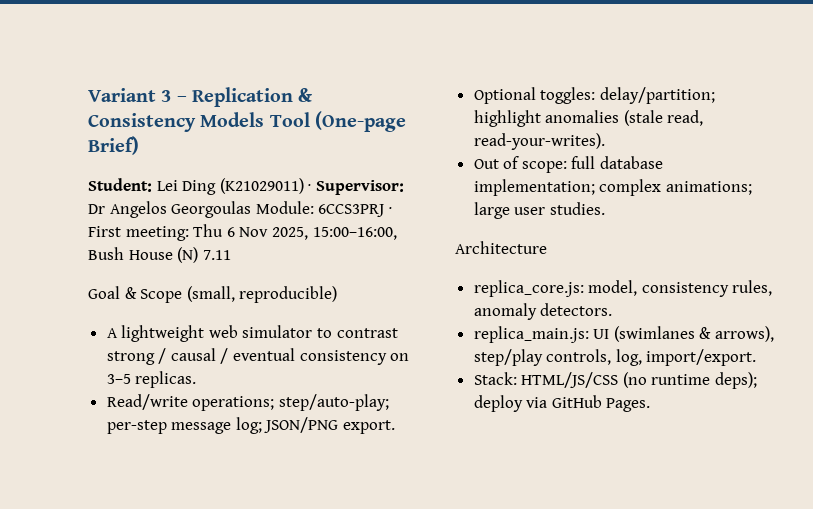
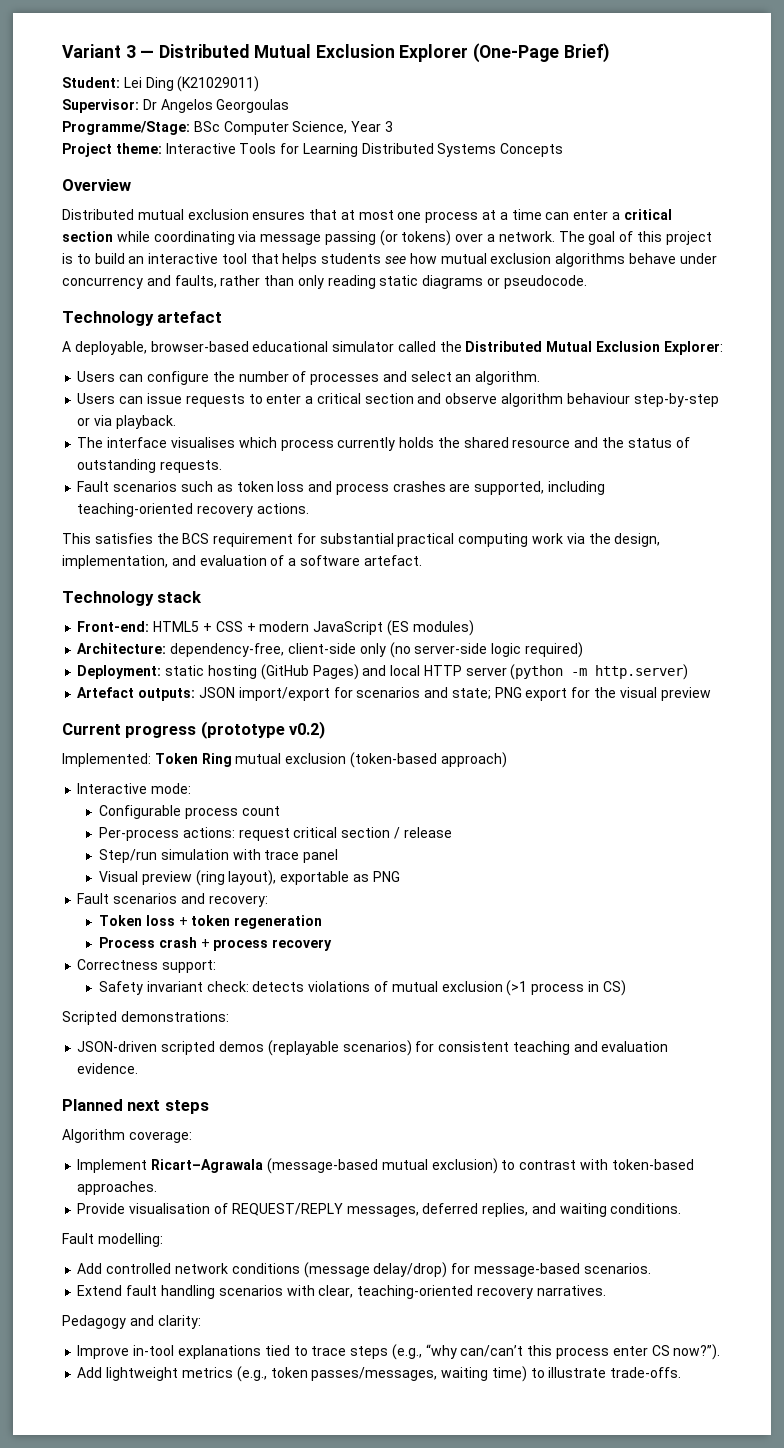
- Variant 3 – Replication & Consistency Models Tool (One‑page Brief)
+ Variant 3 — Distributed Mutual Exclusion Explorer (One-Page Brief)
- Student: Lei Ding (K21029011) · Supervisor: Dr Angelos Georgoulas Module: 6CCS3PRJ · First meeting: Thu 6 Nov 2025, 15:00–16:00, Bush House (N) 7.11
- Goal & Scope (small, reproducible)
- A lightweight web simulator to contrast strong / causal / eventual consistency on 3–5 replicas.
- Read/write operations; step/auto‑play; per‑step message log; JSON/PNG export.
- Optional toggles: delay/partition; highlight anomalies (stale read, read‑your‑writes).
- Out of scope: full database implementation; complex animations; large user studies.
- Architecture
- replica_core.js: model, consistency rules, anomaly detectors.
- replica_main.js: UI (swimlanes & arrows), step/play controls, log, import/export.
- Stack: HTML/JS/CSS (no runtime deps); deploy via GitHub Pages.
+ Student: Lei Ding (K21029011)
+ Supervisor: Dr Angelos Georgoulas
+ Programme/Stage: BSc Computer Science, Year 3
+ Project theme: Interactive Tools for Learning Distributed Systems Concepts
+ Overview
+ Distributed mutual exclusion ensures that at most one process at a time can enter a critical section while coordinating via message passing (or tokens) over a network. The goal of this project is to build an interactive tool that helps students see how mutual exclusion algorithms behave under concurrency and faults, rather than only reading static diagrams or pseudocode.
+ Technology artefact
+ A deployable, browser-based educational simulator called the Distributed Mutual Exclusion Explorer:
+ Users can configure the number of processes and select an algorithm.
+ Users can issue requests to enter a critical section and observe algorithm behaviour step-by-step or via playback.
+ The interface visualises which process currently holds the shared resource and the status of outstanding requests.
+ Fault scenarios such as token loss and process crashes are supported, including teaching-oriented recovery actions.
+ This satisfies the BCS requirement for substantial practical computing work via the design, implementation, and evaluation of a software artefact.
+ Technology stack
+ Front-end: HTML5 + CSS + modern JavaScript (ES modules)
+ Architecture: dependency-free, client-side only (no server-side logic required)
+ Deployment: static hosting (GitHub Pages) and local HTTP server (python -m http.server)
+ Artefact outputs: JSON import/export for scenarios and state; PNG export for the visual preview
+ Current progress (prototype v0.2)
+ Implemented: Token Ring mutual exclusion (token-based approach)
+ Interactive mode:
+ Configurable process count
+ Per-process actions: request critical section / release
+ Step/run simulation with trace panel
+ Visual preview (ring layout), exportable as PNG
+ Fault scenarios and recovery:
+ Token loss + token regeneration
+ Process crash + process recovery
+ Correctness support:
+ Safety invariant check: detects violations of mutual exclusion (>1 process in CS)
+ Scripted demonstrations:
+ JSON-driven scripted demos (replayable scenarios) for consistent teaching and evaluation evidence.
+ Planned next steps
+ Algorithm coverage:
+ Implement Ricart–Agrawala (message-based mutual exclusion) to contrast with token-based approaches.
+ Provide visualisation of REQUEST/REPLY messages, deferred replies, and waiting conditions.
+ Fault modelling:
+ Add controlled network conditions (message delay/drop) for message-based scenarios.
+ Extend fault handling scenarios with clear, teaching-oriented recovery narratives.
+ Pedagogy and clarity:
+ Improve in-tool explanations tied to trace steps (e.g., “why can/can’t this process enter CS now?”).
+ Add lightweight metrics (e.g., token passes/messages, waiting time) to illustrate trade-offs.

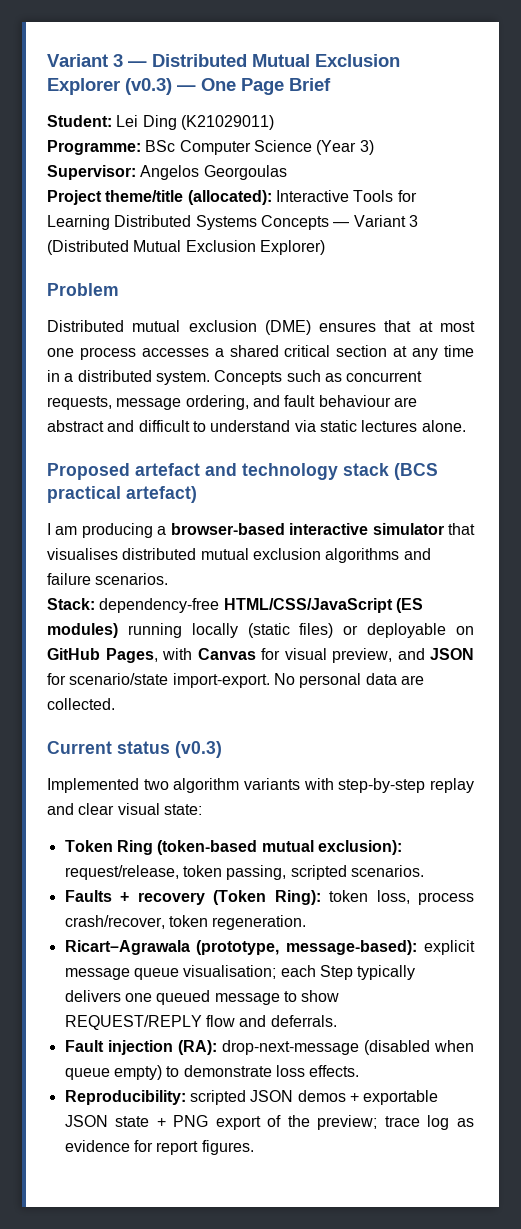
- Variant 3 — Distributed Mutual Exclusion Explorer (One-Page Brief)
+ Variant 3 — Distributed Mutual Exclusion Explorer (v0.3) — One Page Brief
+ Programme: BSc Computer Science (Year 3)
- Supervisor: Dr Angelos Georgoulas
+ Supervisor: Angelos Georgoulas
- Programme/Stage: BSc Computer Science, Year 3
- Project theme: Interactive Tools for Learning Distributed Systems Concepts
- Overview
+ Project theme/title (allocated): Interactive Tools for Learning Distributed Systems Concepts — Variant 3 (Distributed Mutual Exclusion Explorer)
+ Problem
- Distributed mutual exclusion ensures that at most one process at a time can enter a critical section while coordinating via message passing (or tokens) over a network. The goal of this project is to build an interactive tool that helps students see how mutual exclusion algorithms behave under concurrency and faults, rather than only reading static diagrams or pseudocode.
- Technology artefact
- A deployable, browser-based educational simulator called the Distributed Mutual Exclusion Explorer:
- Users can configure the number of processes and select an algorithm.
- Users can issue requests to enter a critical section and observe algorithm behaviour step-by-step or via playback.
- The interface visualises which process currently holds the shared resource and the status of outstanding requests.
- Fault scenarios such as token loss and process crashes are supported, including teaching-oriented recovery actions.
- This satisfies the BCS requirement for substantial practical computing work via the design, implementation, and evaluation of a software artefact.
- Technology stack
- Front-end: HTML5 + CSS + modern JavaScript (ES modules)
- Architecture: dependency-free, client-side only (no server-side logic required)
- Deployment: static hosting (GitHub Pages) and local HTTP server (python -m http.server)
- Artefact outputs: JSON import/export for scenarios and state; PNG export for the visual preview
- Current progress (prototype v0.2)
- Implemented: Token Ring mutual exclusion (token-based approach)
- Interactive mode:
- Configurable process count
- Per-process actions: request critical section / release
- Step/run simulation with trace panel
- Visual preview (ring layout), exportable as PNG
- Fault scenarios and recovery:
- Token loss + token regeneration
- Process crash + process recovery
- Correctness support:
- Safety invariant check: detects violations of mutual exclusion (>1 process in CS)
- Scripted demonstrations:
- JSON-driven scripted demos (replayable scenarios) for consistent teaching and evaluation evidence.
- Planned next steps
- Algorithm coverage:
- Implement Ricart–Agrawala (message-based mutual exclusion) to contrast with token-based approaches.
- Provide visualisation of REQUEST/REPLY messages, deferred replies, and waiting conditions.
- Fault modelling:
- Add controlled network conditions (message delay/drop) for message-based scenarios.
- Extend fault handling scenarios with clear, teaching-oriented recovery narratives.
- Pedagogy and clarity:
- Improve in-tool explanations tied to trace steps (e.g., “why can/can’t this process enter CS now?”).
- Add lightweight metrics (e.g., token passes/messages, waiting time) to illustrate trade-offs.
+ Distributed mutual exclusion (DME) ensures that at most one process accesses a shared critical section at any time in a distributed system. Concepts such as concurrent requests, message ordering, and fault behaviour are abstract and difficult to understand via static lectures alone.
+ Proposed artefact and technology stack (BCS practical artefact)
+ I am producing a browser-based interactive simulator that visualises distributed mutual exclusion algorithms and failure scenarios.
+ Stack: dependency-free HTML/CSS/JavaScript (ES modules) running locally (static files) or deployable on GitHub Pages, with Canvas for visual preview, and JSON for scenario/state import-export. No personal data are collected.
+ Current status (v0.3)
+ Implemented two algorithm variants with step-by-step replay and clear visual state:
+ Token Ring (token-based mutual exclusion): request/release, token passing, scripted scenarios.
+ Faults + recovery (Token Ring): token loss, process crash/recover, token regeneration.
+ Ricart–Agrawala (prototype, message-based): explicit message queue visualisation; each Step typically delivers one queued message to show REQUEST/REPLY flow and deferrals.
+ Fault injection (RA): drop-next-message (disabled when queue empty) to demonstrate loss effects.
+ Reproducibility: scripted JSON demos + exportable JSON state + PNG export of the preview; trace log as evidence for report figures.

